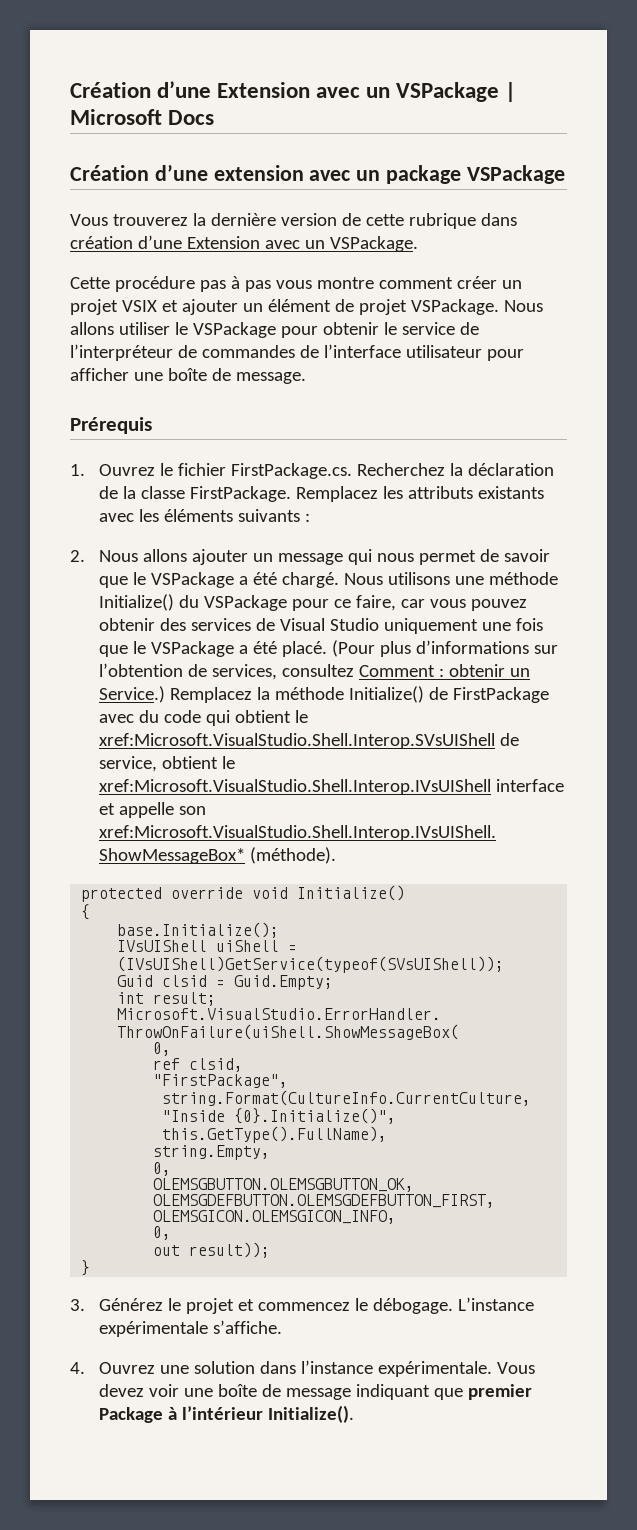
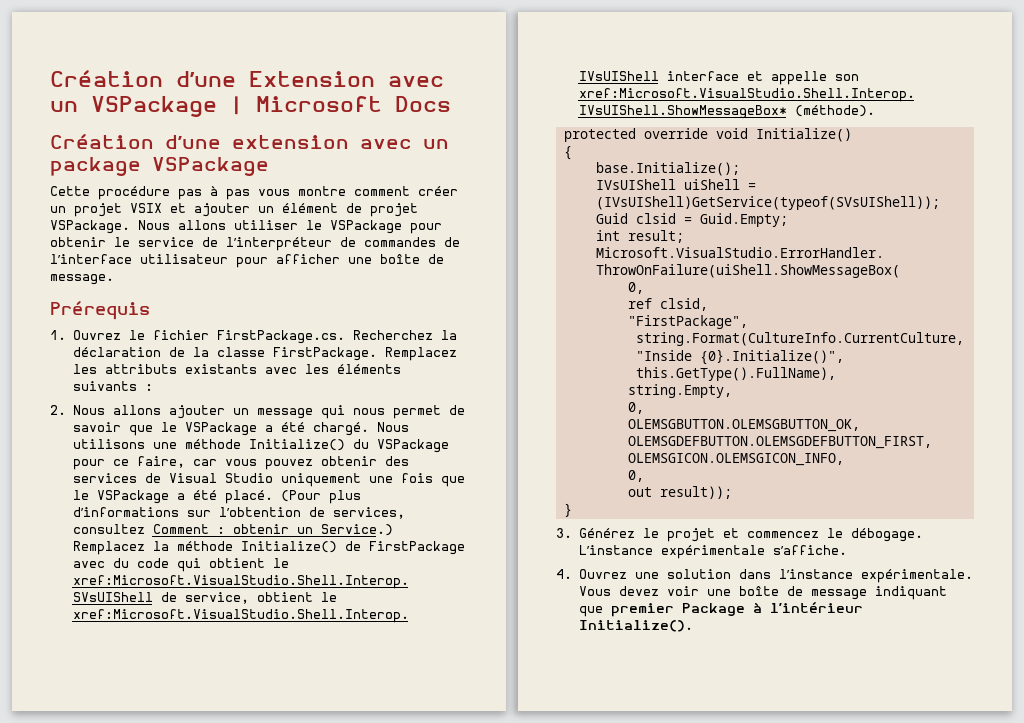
- Vous trouverez la dernière version de cette rubrique dans création d’une Extension avec un VSPackage.

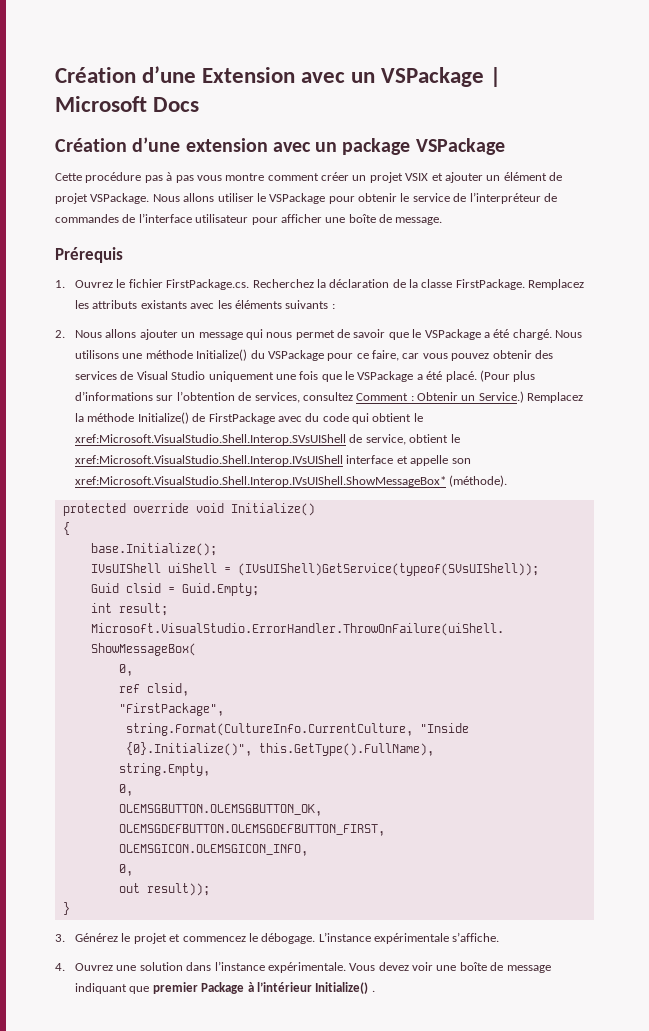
- (Pour plus d’informations sur l’obtention de services, consultez Comment : obtenir un Service.)
+ (Pour plus d’informations sur l’obtention de services, consultez Comment : Obtenir un Service.)
- Vous devez voir une boîte de message indiquant que premier Package à l’intérieur Initialize().
+ Vous devez voir une boîte de message indiquant que premier Package à l’intérieur Initialize() .

